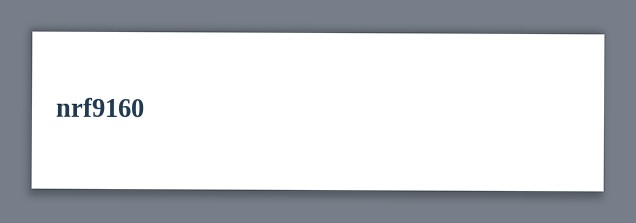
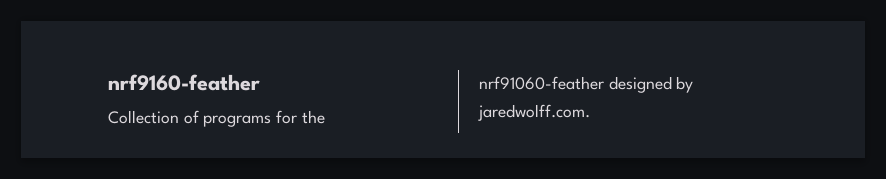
- nrf9160
+ nrf9160-feather
+ Collection of programs for the nrf91060-feather designed by jaredwolff.com.

